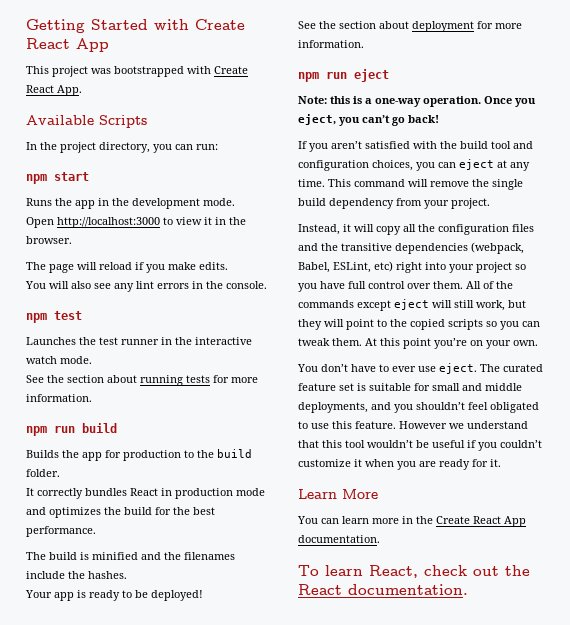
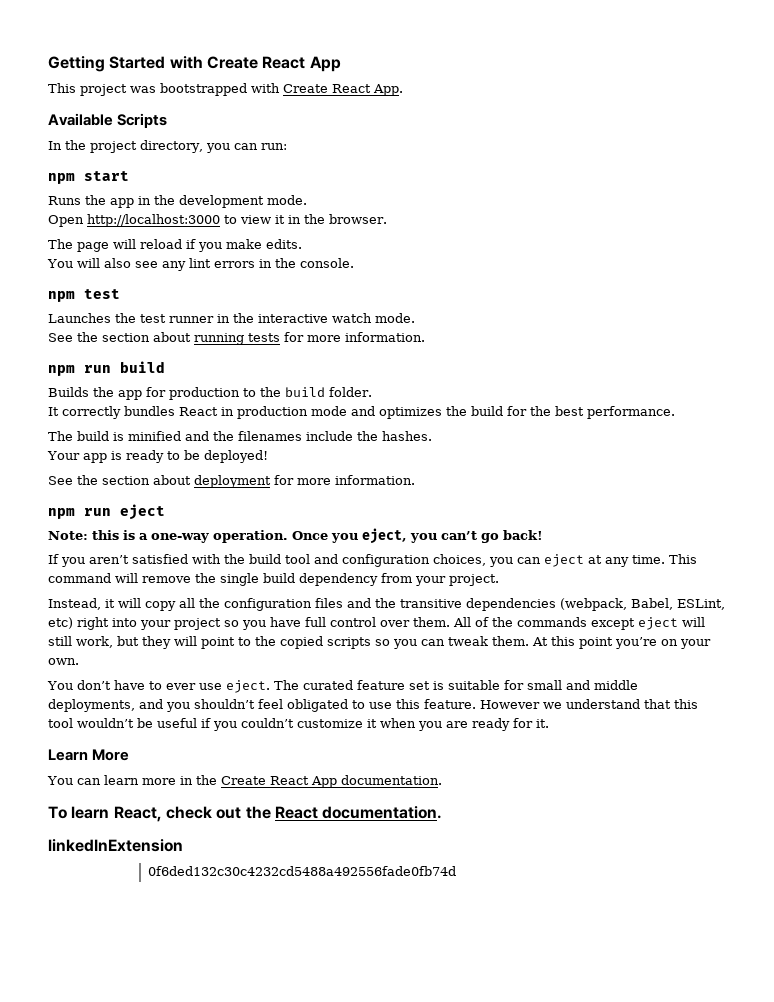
+ linkedInExtension
+ 0f6ded132c30c4232cd5488a492556fade0fb74d

